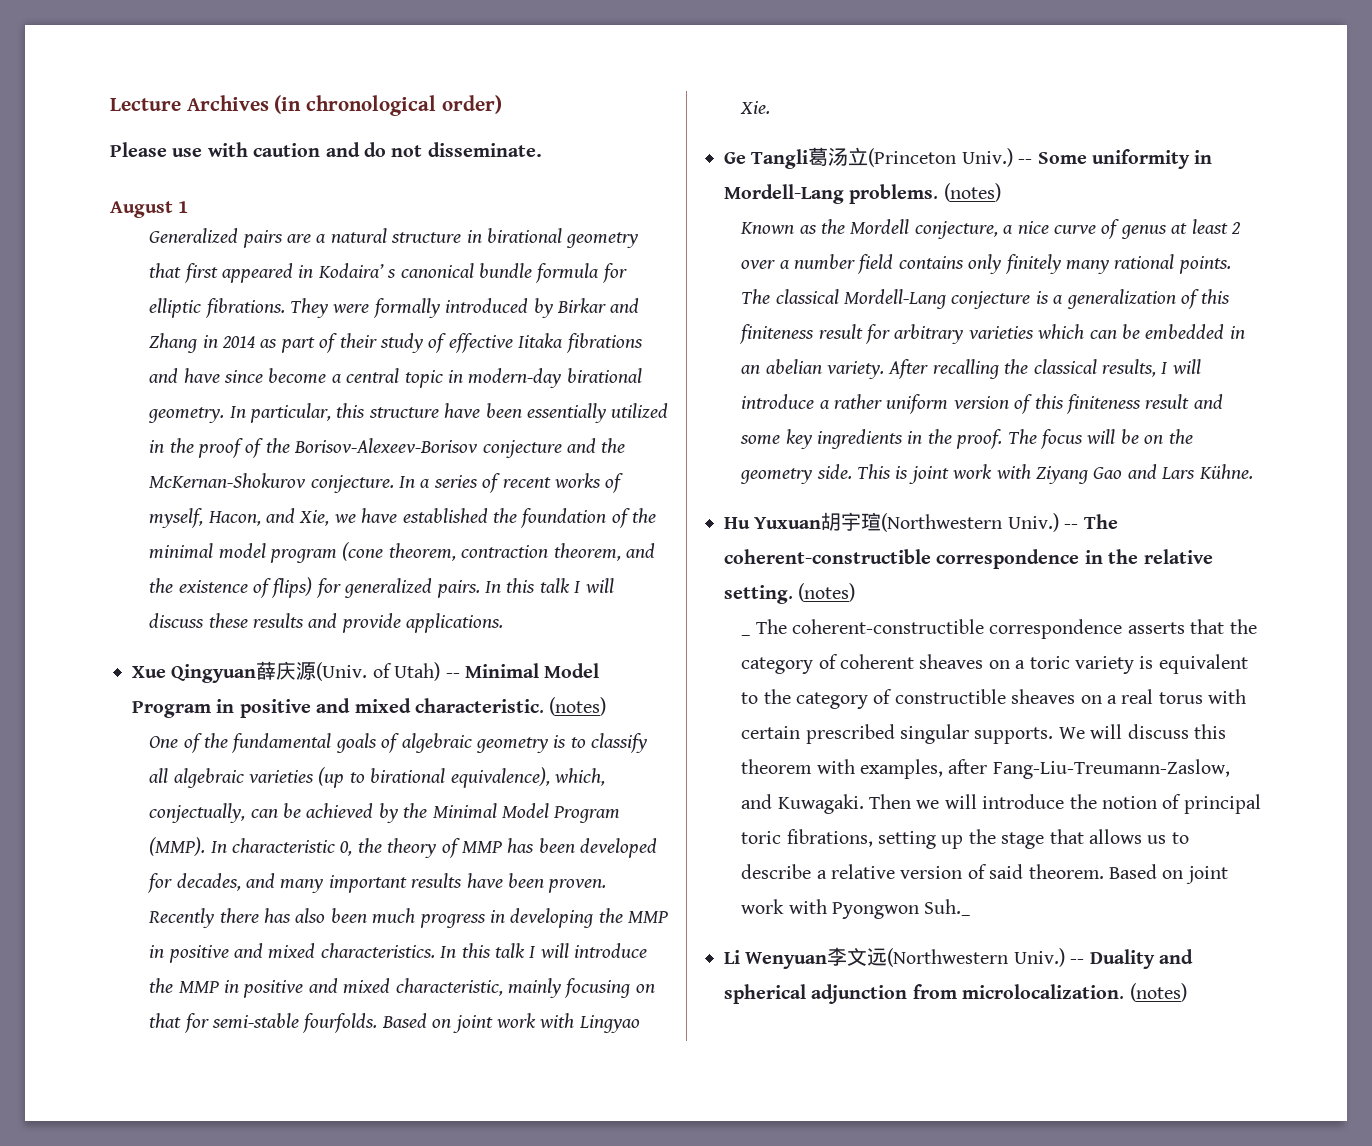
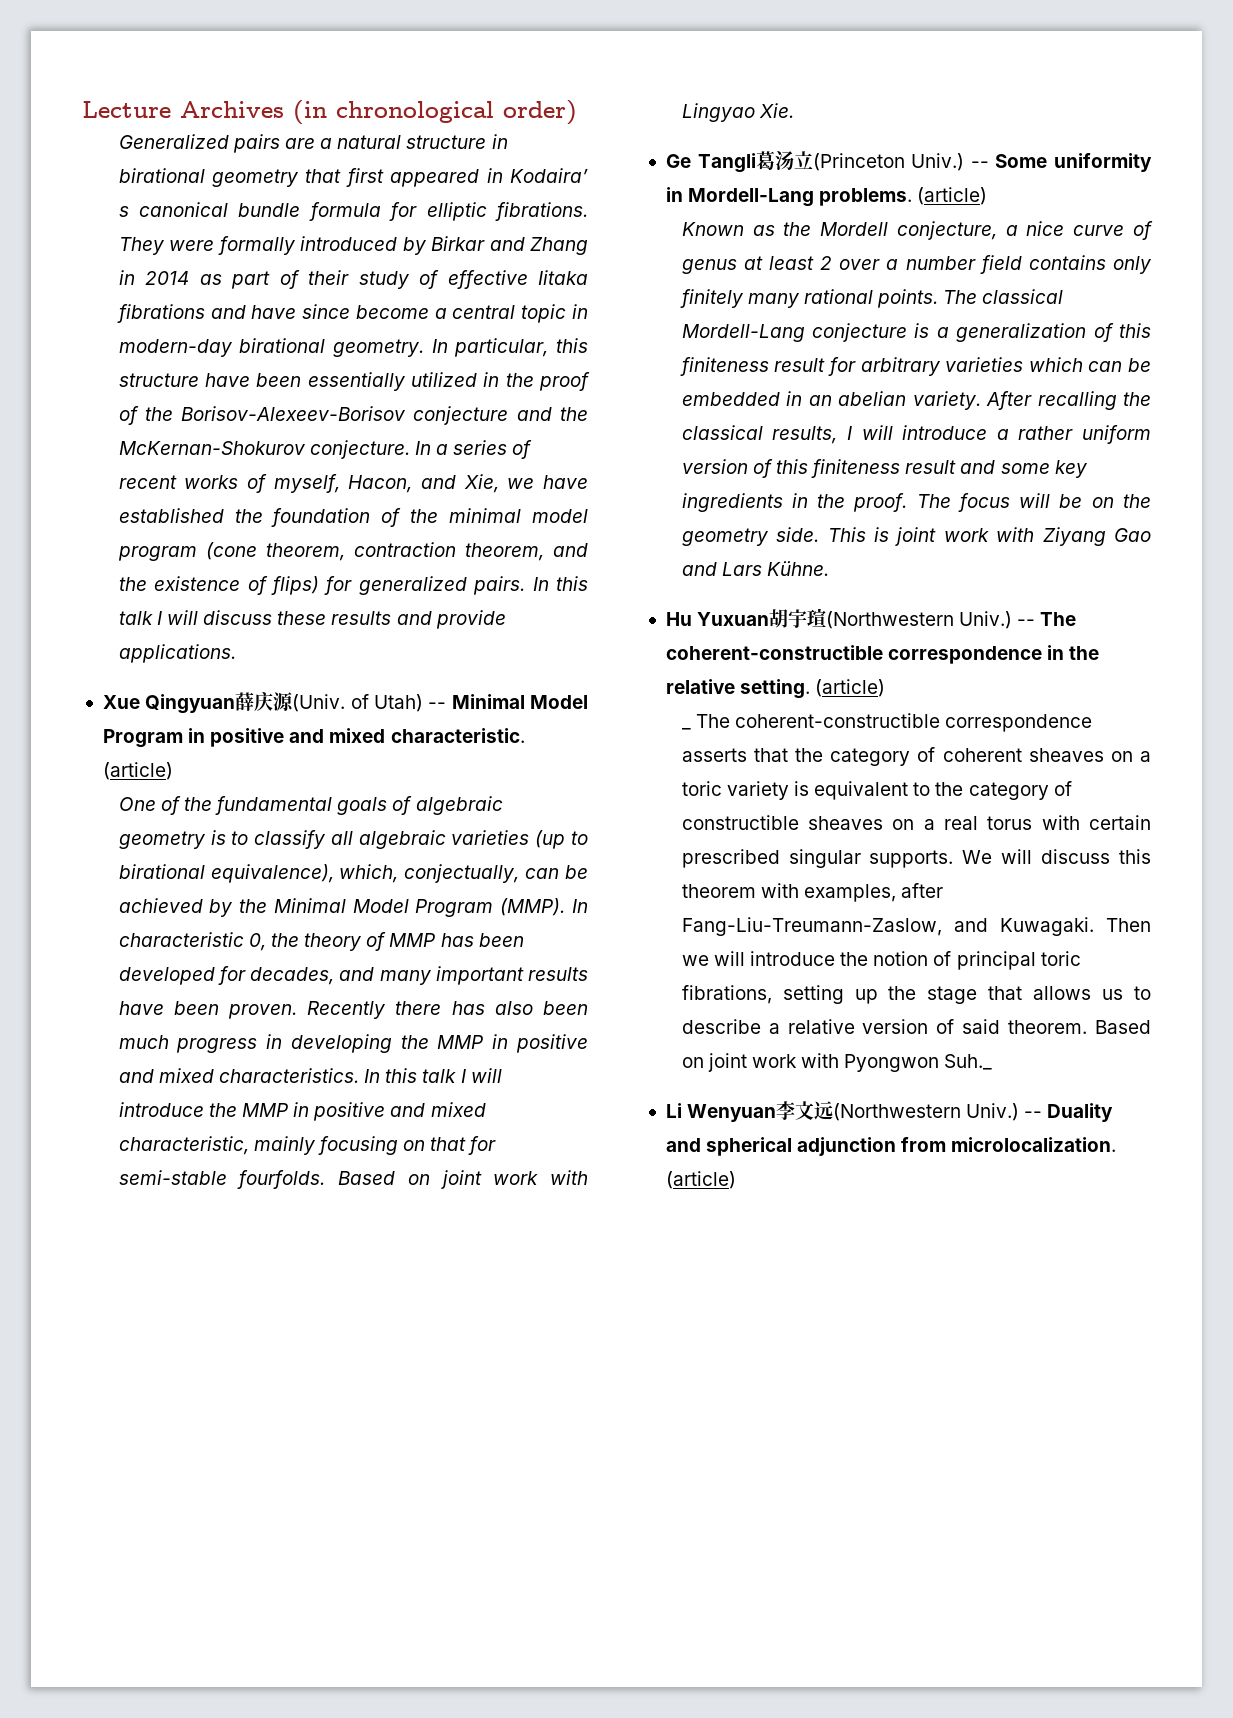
- Please use with caution and do not disseminate.
- August 1
- Xue Qingyuan薛庆源(Univ. of Utah) -- Minimal Model Program in positive and mixed characteristic. (notes)
+ Xue Qingyuan薛庆源(Univ. of Utah) -- Minimal Model Program in positive and mixed characteristic. (article)
- -- Some uniformity in Mordell-Lang problems. (notes)
+ -- Some uniformity in Mordell-Lang problems. (article)
- -- The coherent-constructible correspondence in the relative setting. (notes)
+ -- The coherent-constructible correspondence in the relative setting. (article)
- -- Duality and spherical adjunction from microlocalization. (notes)
+ -- Duality and spherical adjunction from microlocalization. (article)

